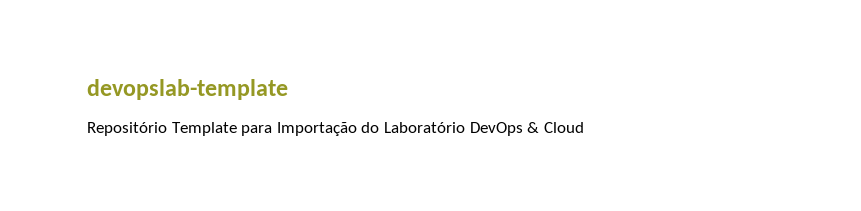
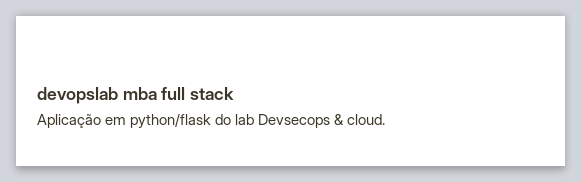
- devopslab-template
- Repositório Template para Importação do Laboratório DevOps & Cloud
+ devopslab mba full stack
+ Aplicação em python/flask do lab Devsecops & cloud.

